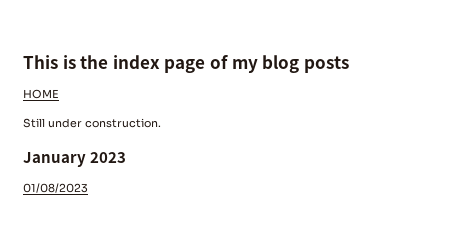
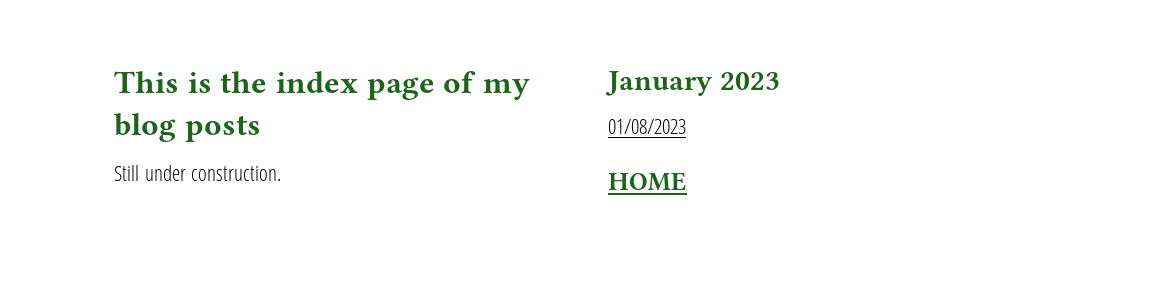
- HOME
+ HOME

